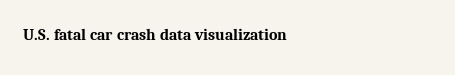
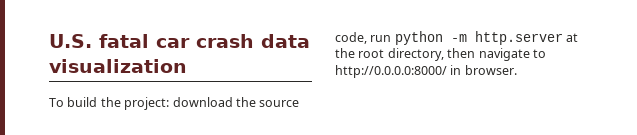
+ To build the project: download the source code, run python -m http.server at the root directory, then navigate to http://0.0.0.0:8000/ in browser.

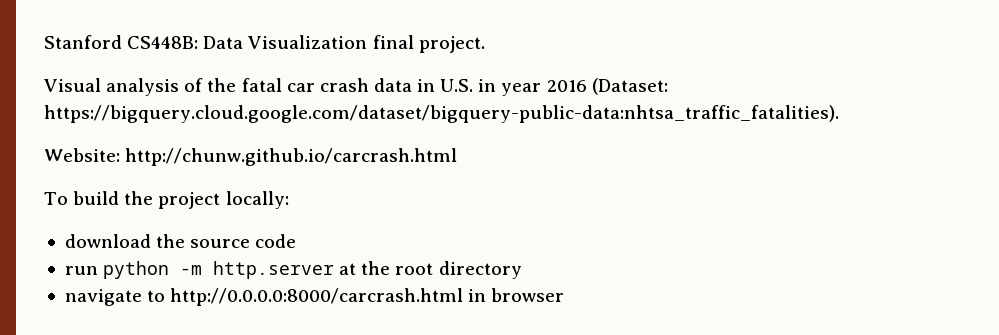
- U.S. fatal car crash data visualization
+ Stanford CS448B: Data Visualization final project.
+ Visual analysis of the fatal car crash data in U.S. in year 2016 (Dataset: https://bigquery.cloud.google.com/dataset/bigquery-public-data:nhtsa_traffic_fatalities).
+ Website: http://chunw.github.io/carcrash.html
- To build the project: download the source code, run python -m http.server at the root directory, then navigate to http://0.0.0.0:8000/ in browser.
+ To build the project locally:
+ download the source code
+ run python -m http.server at the root directory
+ navigate to http://0.0.0.0:8000/carcrash.html in browser

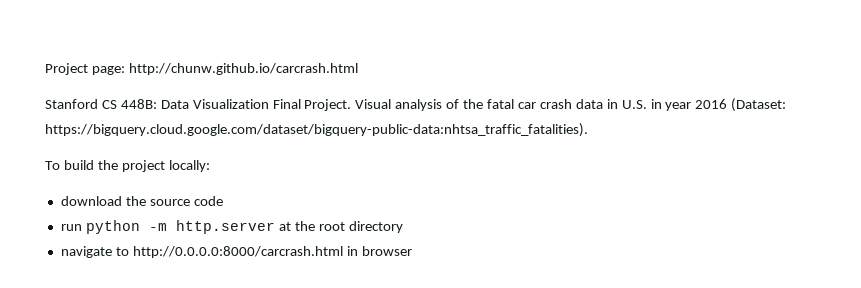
- Stanford CS448B: Data Visualization final project.
- Visual analysis of the fatal car crash data in U.S. in year 2016 (Dataset: https://bigquery.cloud.google.com/dataset/bigquery-public-data:nhtsa_traffic_fatalities).
+ Project page: http://chunw.github.io/carcrash.html
+ Stanford CS 448B: Data Visualization Final Project. Visual analysis of the fatal car crash data in U.S. in year 2016 (Dataset: https://bigquery.cloud.google.com/dataset/bigquery-public-data:nhtsa_traffic_fatalities).
- Website: http://chunw.github.io/carcrash.html

